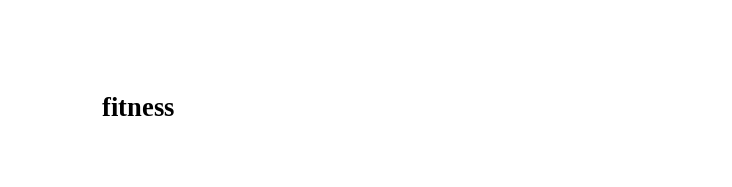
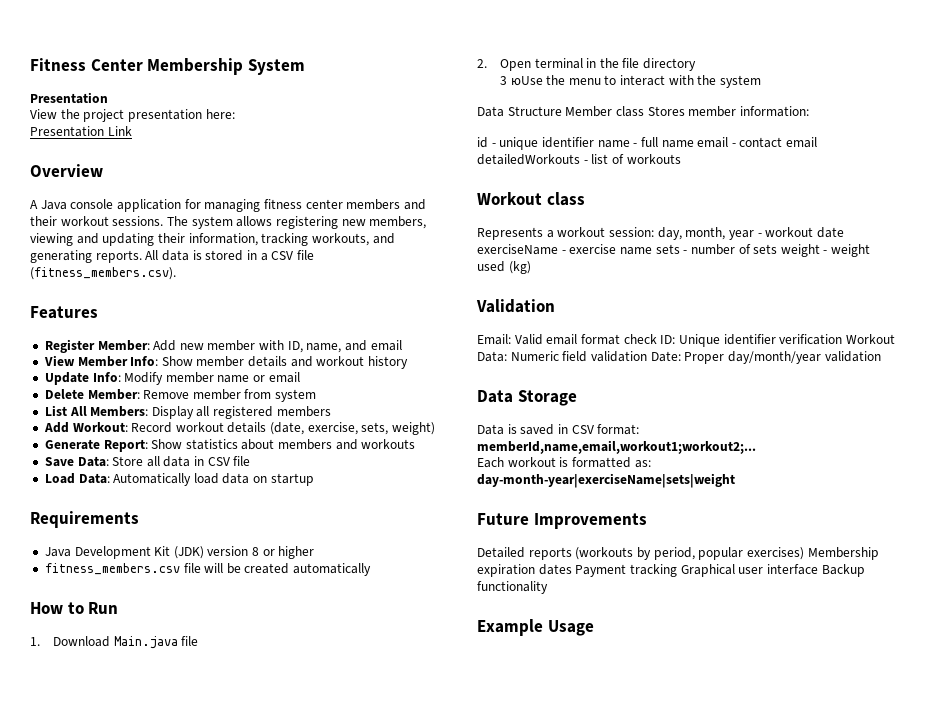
- fitness
+ Fitness Center Membership System
+ Presentation
+ View the project presentation here:
+ Presentation Link
+ Overview
+ A Java console application for managing fitness center members and their workout sessions. The system allows registering new members, viewing and updating their information, tracking workouts, and generating reports. All data is stored in a CSV file (fitness_members.csv).
+ Features
+ Register Member: Add new member with ID, name, and email
+ View Member Info: Show member details and workout history
+ Update Info: Modify member name or email
+ Delete Member: Remove member from system
+ List All Members: Display all registered members
+ Add Workout: Record workout details (date, exercise, sets, weight)
+ Generate Report: Show statistics about members and workouts
+ Save Data: Store all data in CSV file
+ Load Data: Automatically load data on startup
+ Requirements
+ Java Development Kit (JDK) version 8 or higher
+ fitness_members.csv file will be created automatically
+ How to Run
+ 1. Download Main.java file
+ 2. Open terminal in the file directory
+ 3 юUse the menu to interact with the system
+ Data Structure Member class Stores member information:
+ id - unique identifier name - full name email - contact email detailedWorkouts - list of workouts
+ Workout class
+ Represents a workout session: day, month, year - workout date exerciseName - exercise name sets - number of sets weight - weight used (kg)
+ Validation
+ Email: Valid email format check ID: Unique identifier verification Workout Data: Numeric field validation Date: Proper day/month/year validation
+ Data Storage
+ Data is saved in CSV format: memberId,name,email,workout1;workout2;...
+ Each workout is formatted as: day-month-year|exerciseName|sets|weight
+ Future Improvements
+ Detailed reports (workouts by period, popular exercises) Membership expiration dates Payment tracking Graphical user interface Backup functionality
+ Example Usage

